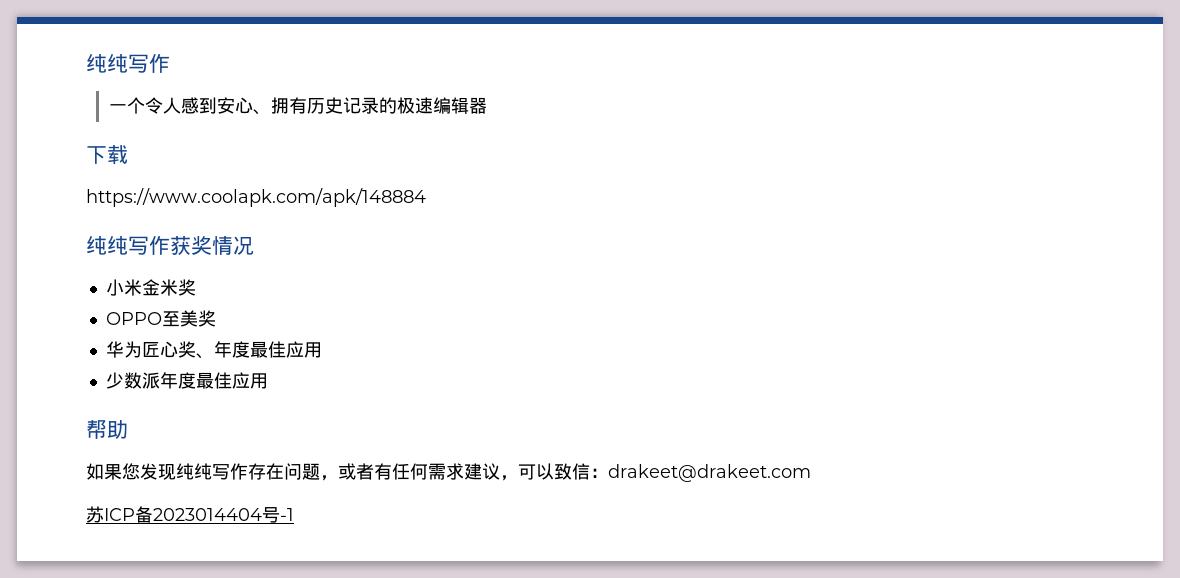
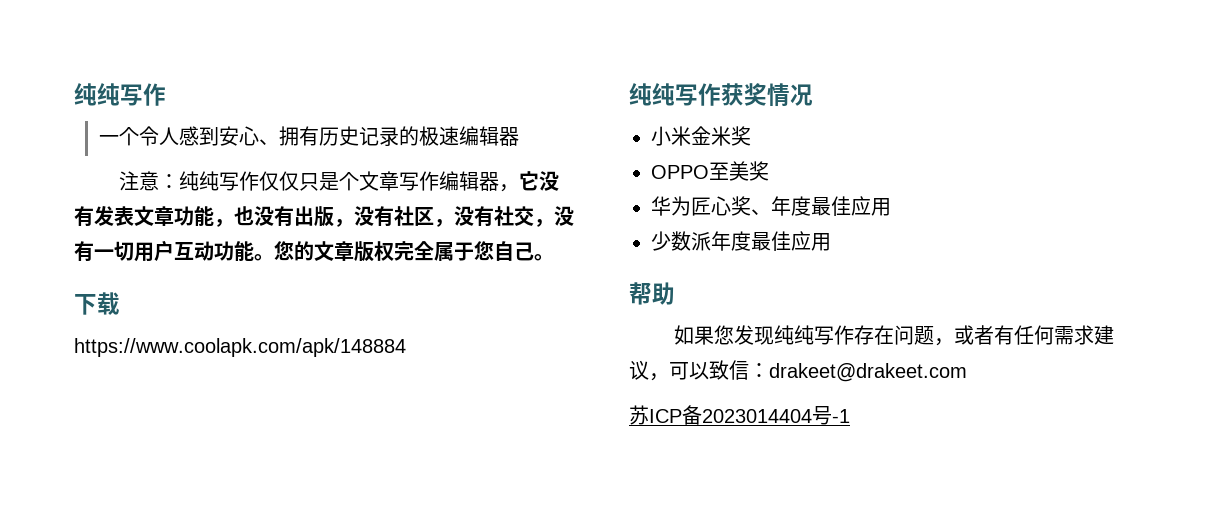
+ 注意：纯纯写作仅仅只是个文章写作编辑器，它没有发表文章功能，也没有出版，没有社区，没有社交，没有一切用户互动功能。您的文章版权完全属于您自己。

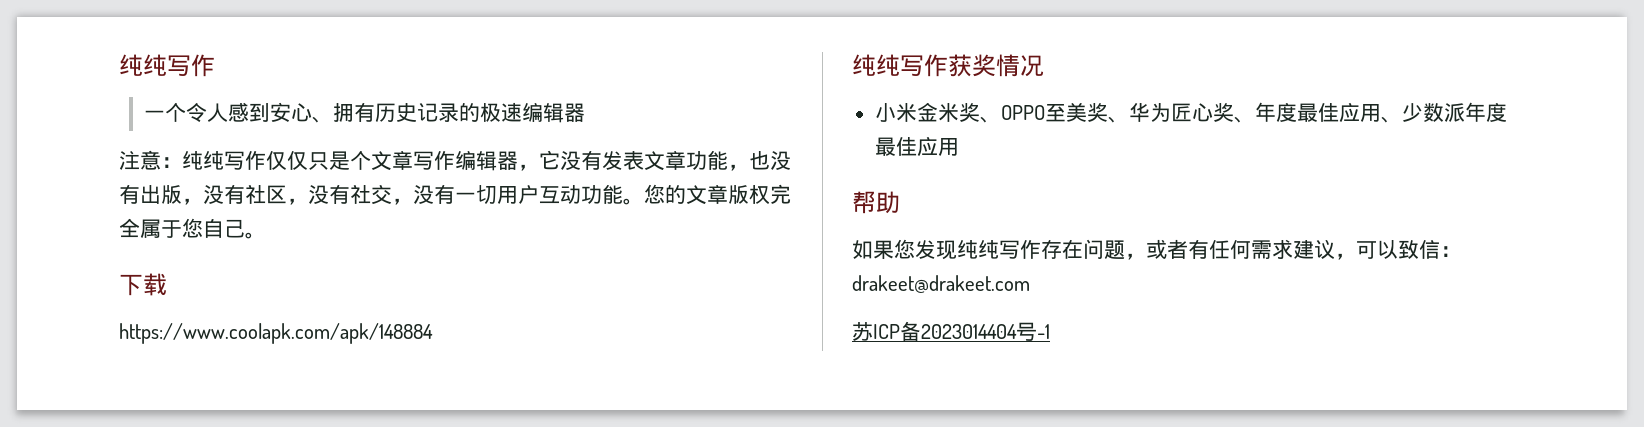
- 小米金米奖
- OPPO至美奖
- 华为匠心奖、年度最佳应用
- 少数派年度最佳应用
+ 小米金米奖、OPPO至美奖、华为匠心奖、年度最佳应用、少数派年度最佳应用

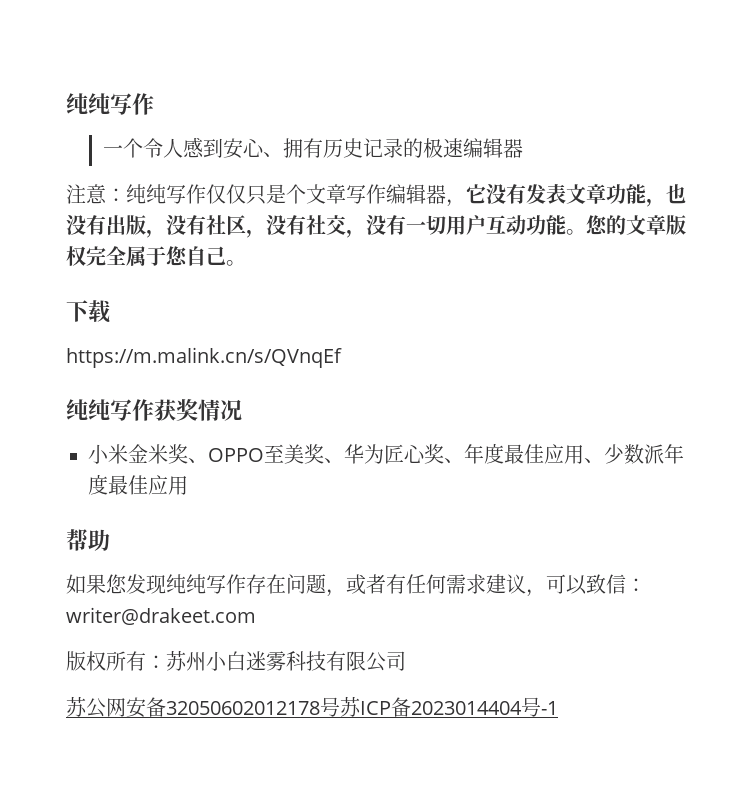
- https://www.coolapk.com/apk/148884
+ https://m.malink.cn/s/QVnqEf
- 如果您发现纯纯写作存在问题，或者有任何需求建议，可以致信：drakeet@drakeet.com
- 苏ICP备2023014404号-1
+ 如果您发现纯纯写作存在问题，或者有任何需求建议，可以致信：writer@drakeet.com
+ 版权所有：苏州小白迷雾科技有限公司
+ 苏公网安备32050602012178号苏ICP备2023014404号-1

